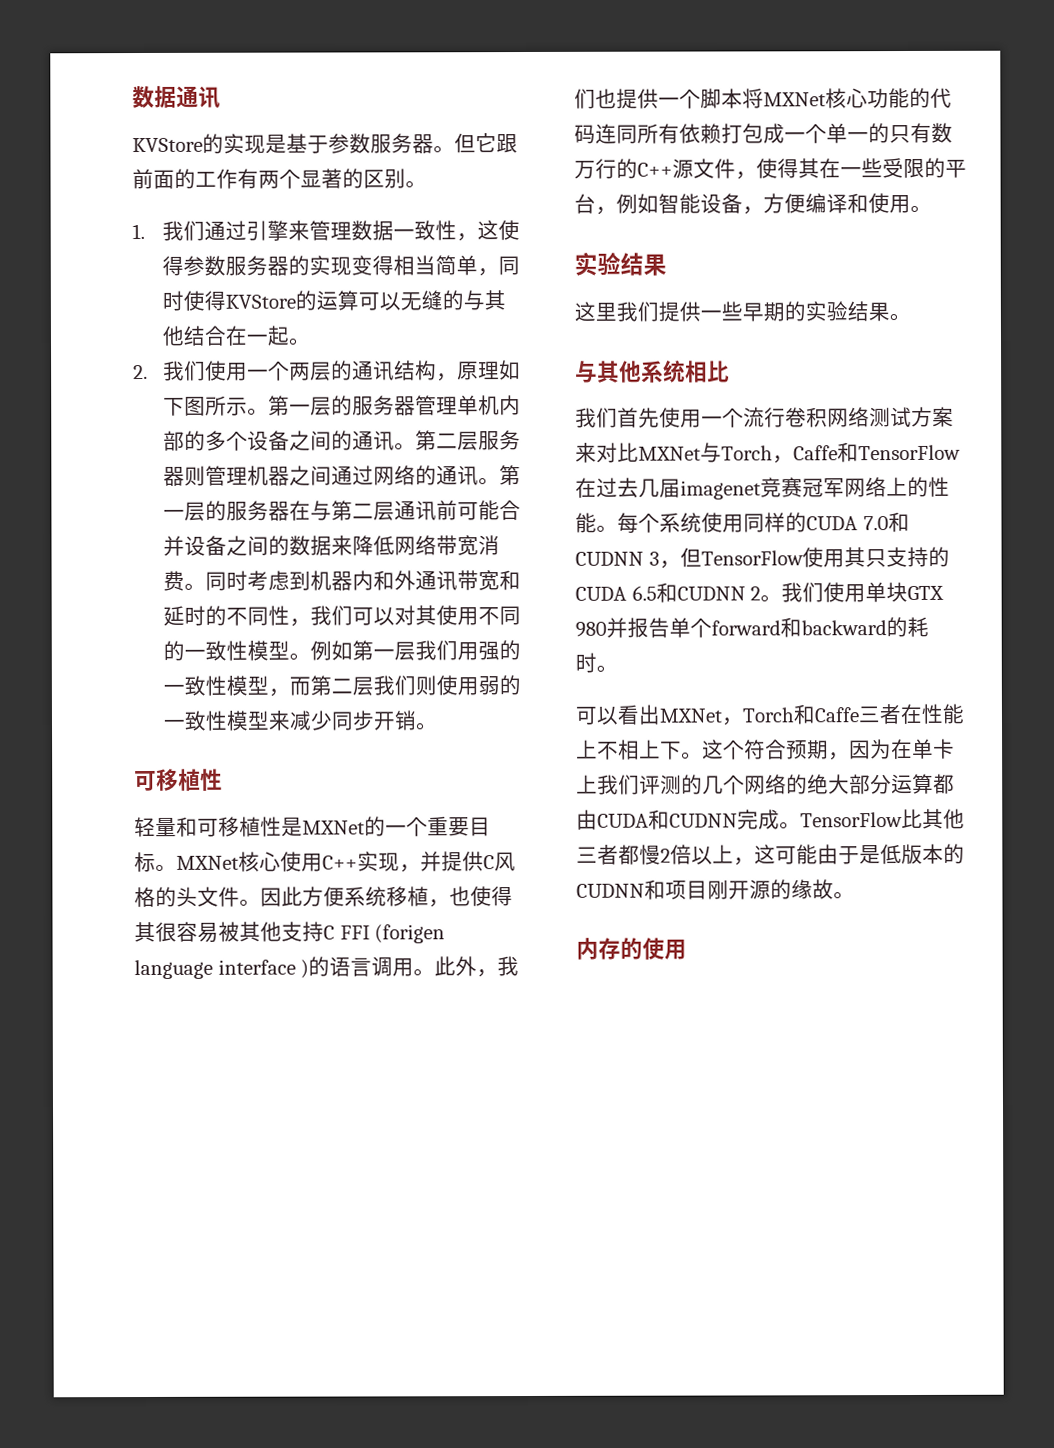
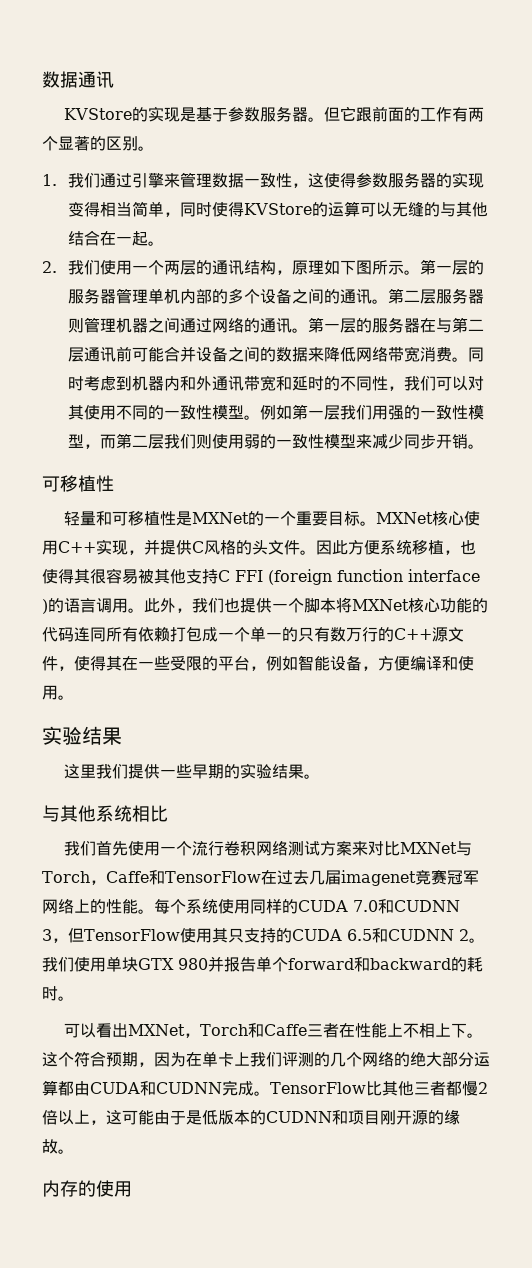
- 因此方便系统移植，也使得其很容易被其他支持C FFI (forigen language interface )的语言调用。
+ 因此方便系统移植，也使得其很容易被其他支持C FFI (foreign function interface )的语言调用。

